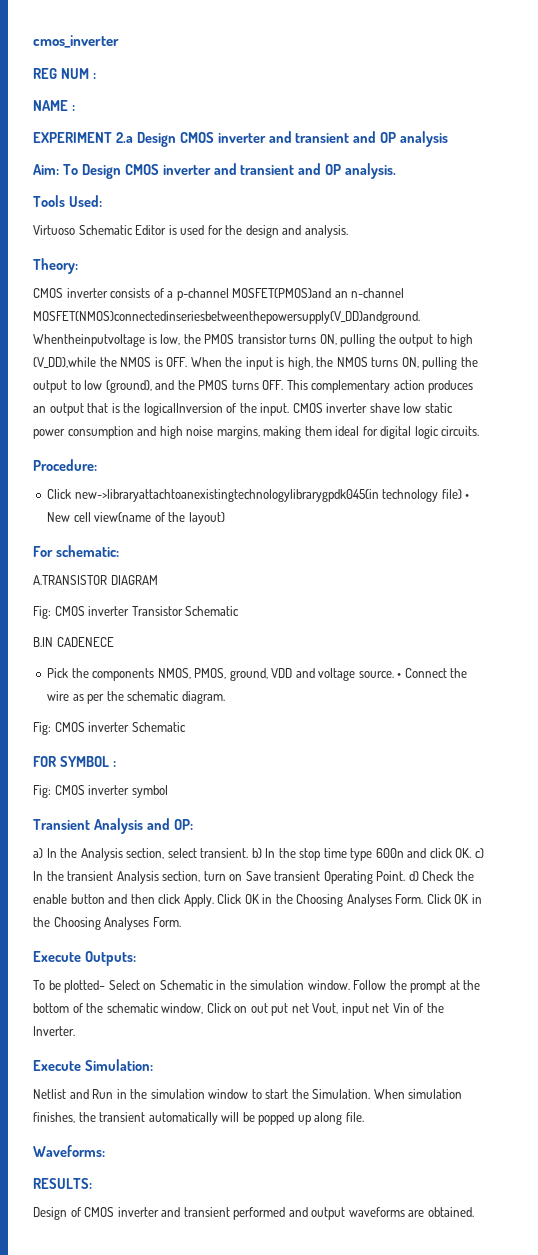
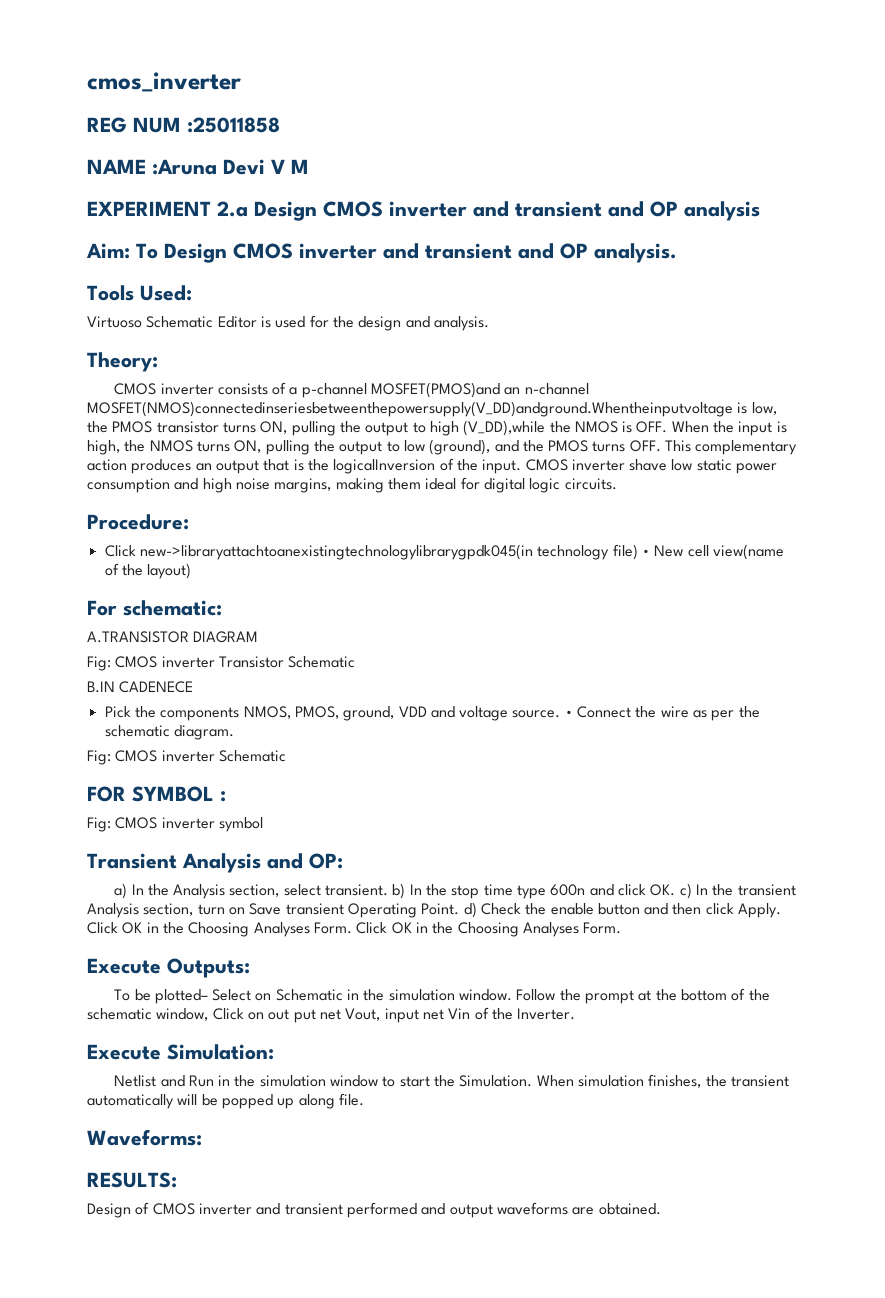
- REG NUM :
+ REG NUM :25011858
- NAME :
+ NAME :Aruna Devi V M

